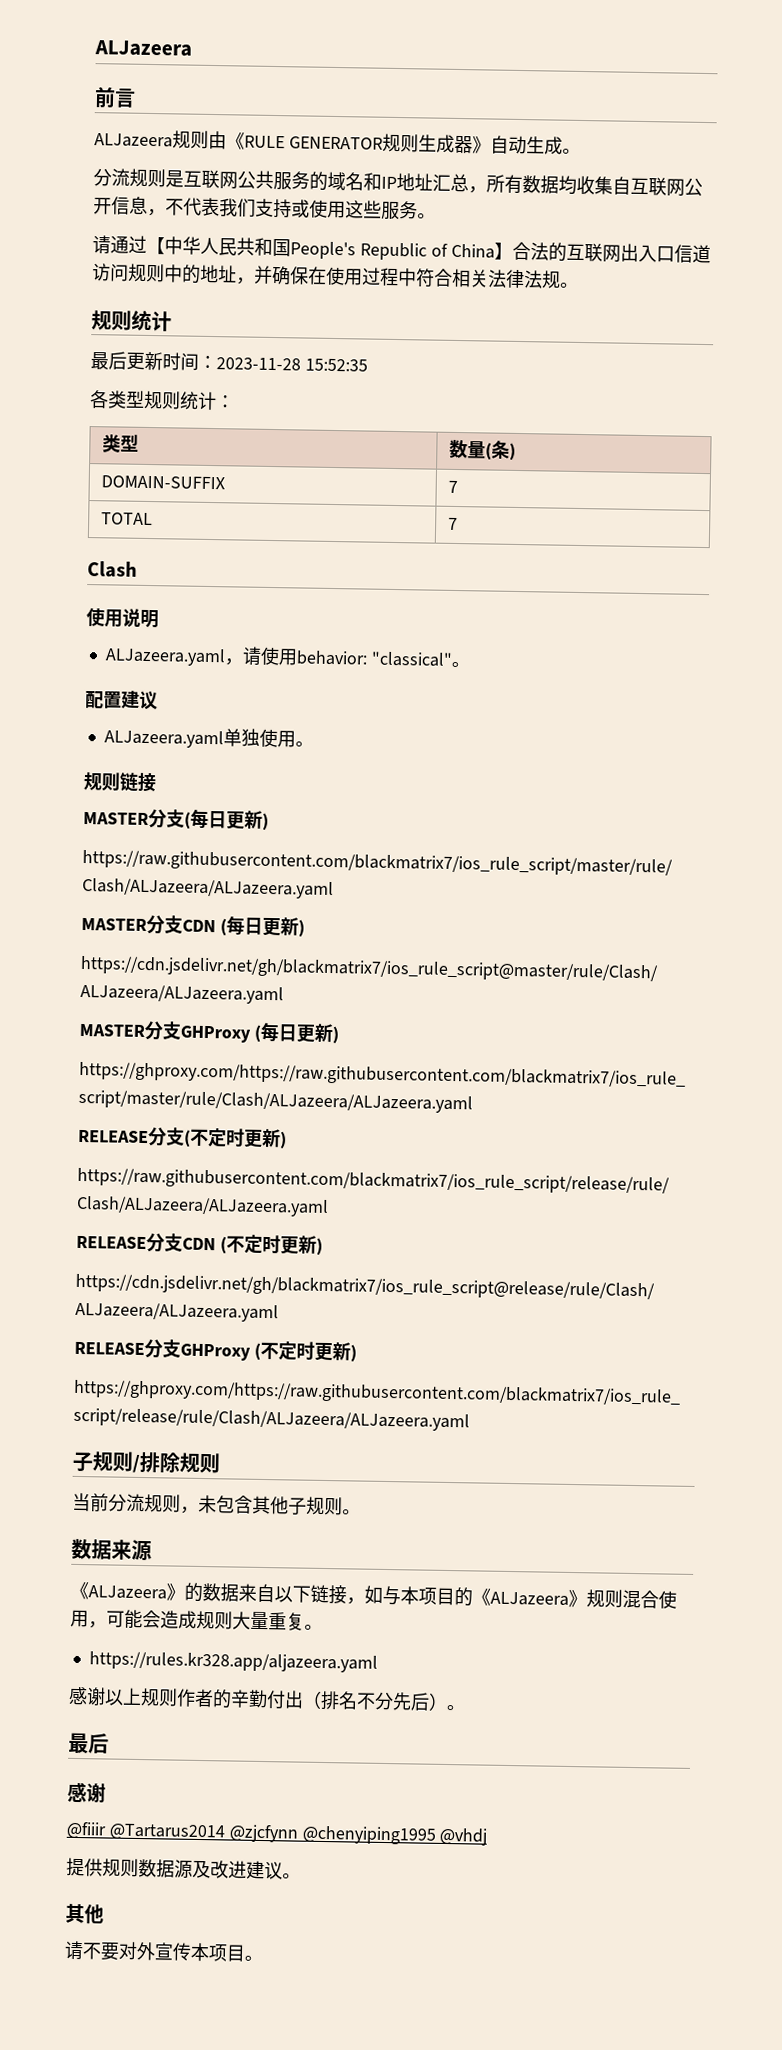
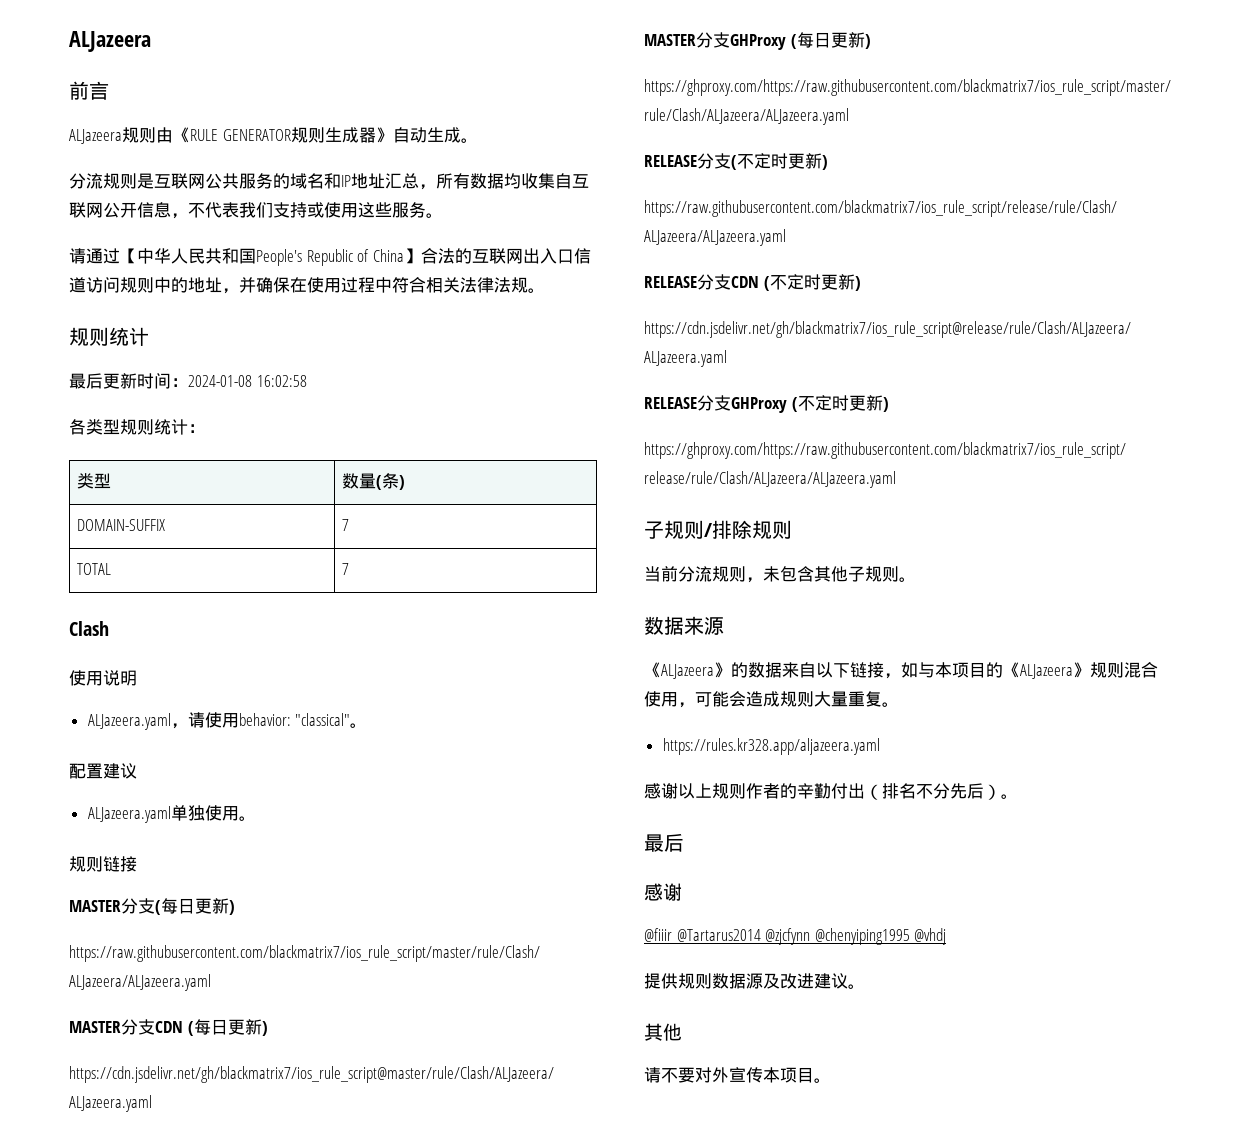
- 最后更新时间：2023-11-28 15:52:35
+ 最后更新时间：2024-01-08 16:02:58

